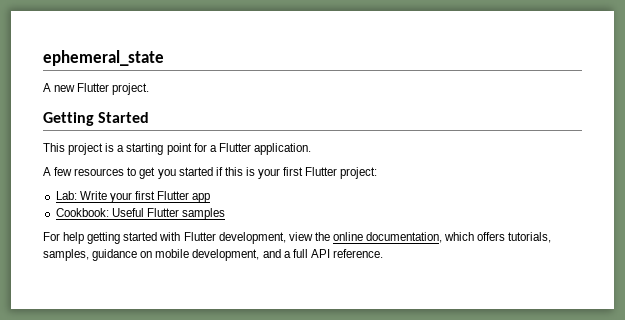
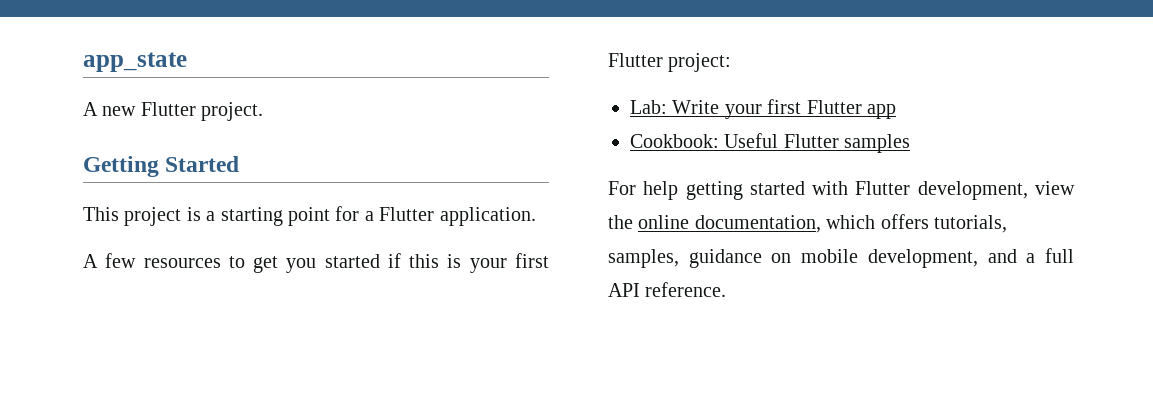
- ephemeral_state
+ app_state

